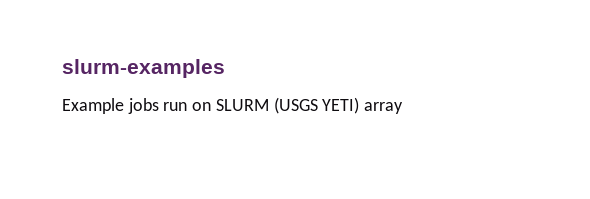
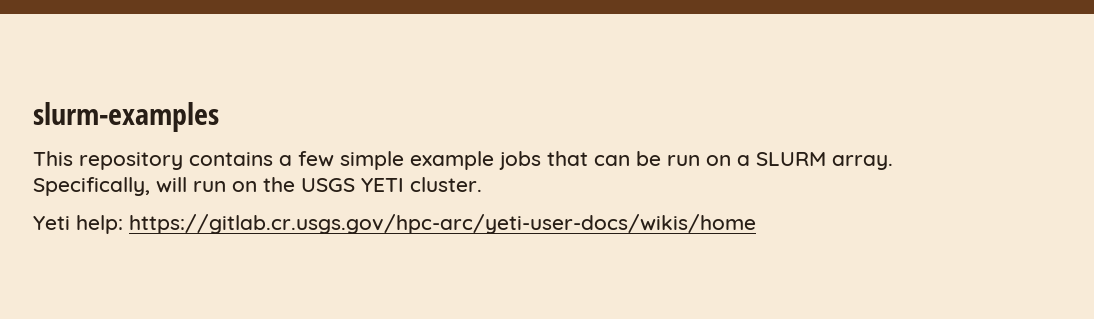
- Example jobs run on SLURM (USGS YETI) array
+ This repository contains a few simple example jobs that can be run on a SLURM array. Specifically, will run on the USGS YETI cluster.
+ Yeti help: https://gitlab.cr.usgs.gov/hpc-arc/yeti-user-docs/wikis/home

